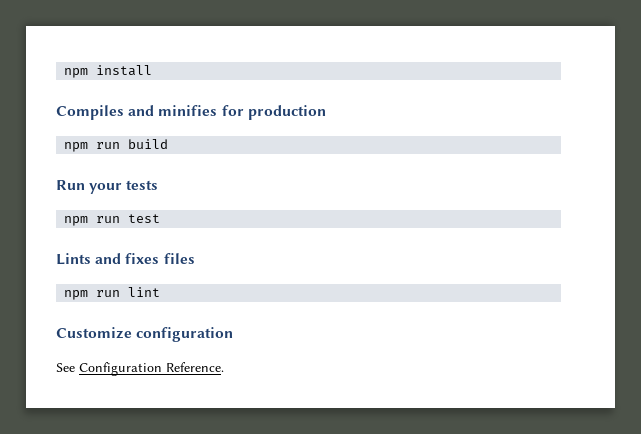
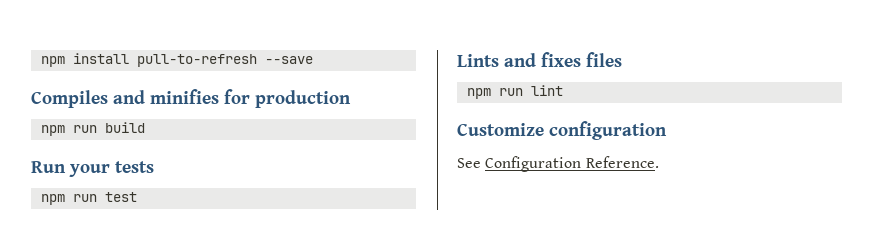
- npm install
+ npm install pull-to-refresh --save

